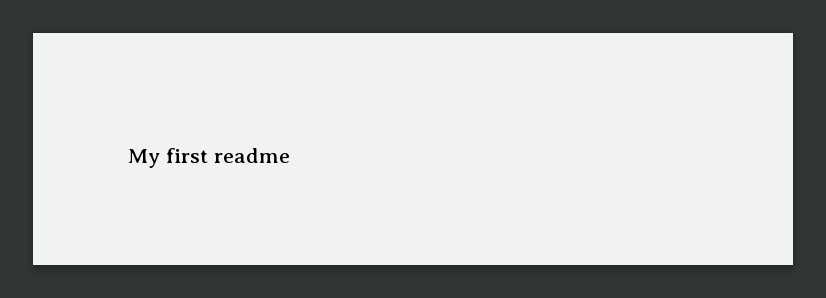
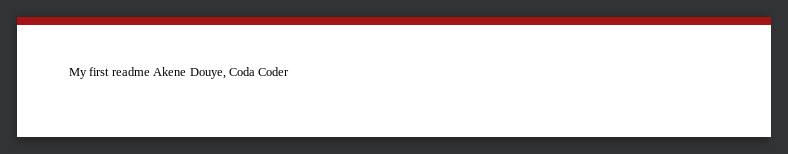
- My first readme
+ My first readme Akene Douye, Coda Coder

